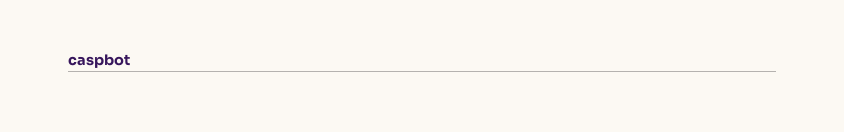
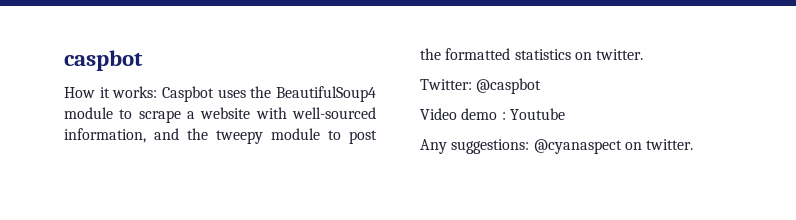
+ How it works: Caspbot uses the BeautifulSoup4 module to scrape a website with well-sourced information, and the tweepy module to post the formatted statistics on twitter.
+ Twitter: @caspbot
+ Video demo : Youtube
+ Any suggestions: @cyanaspect on twitter.

